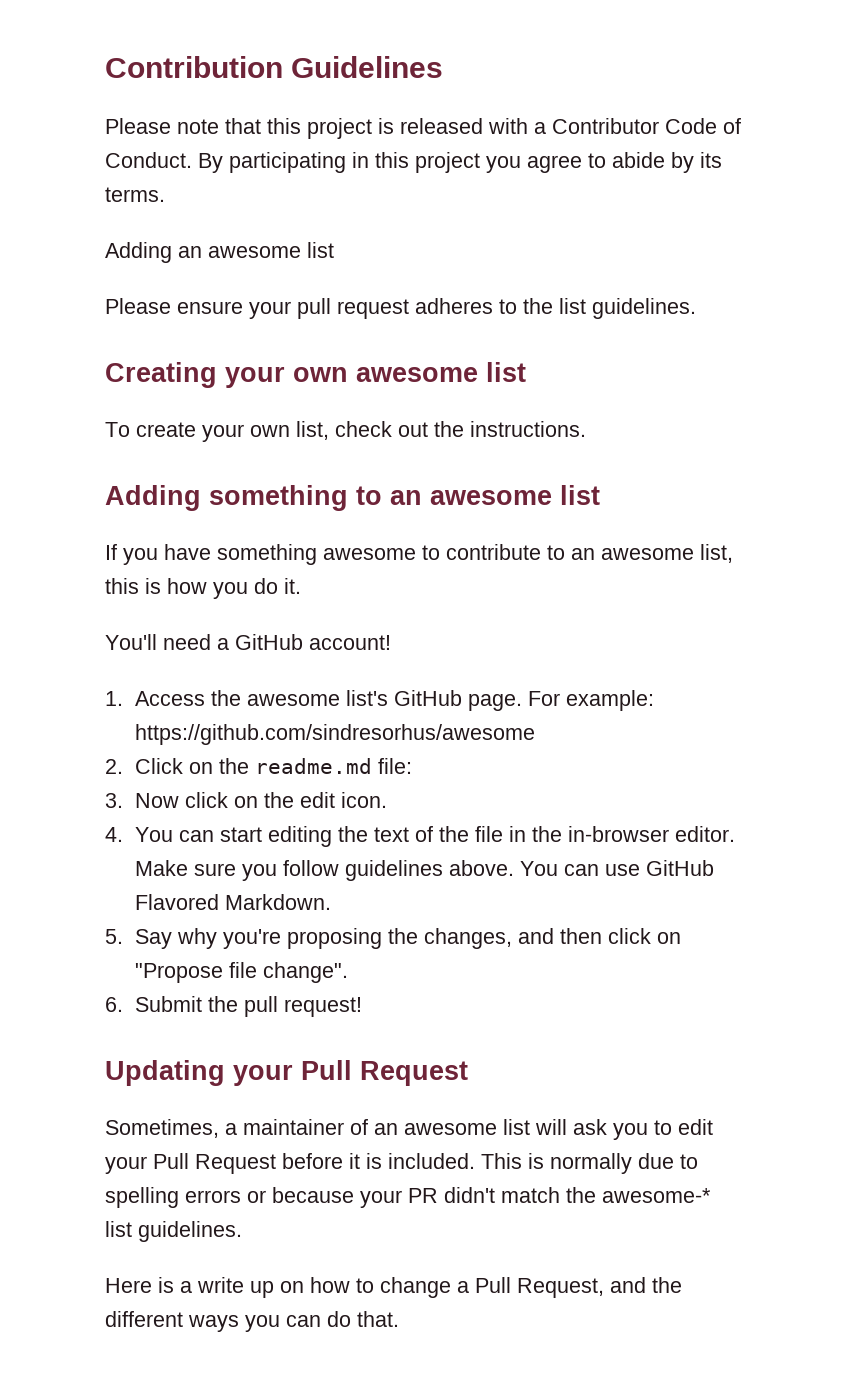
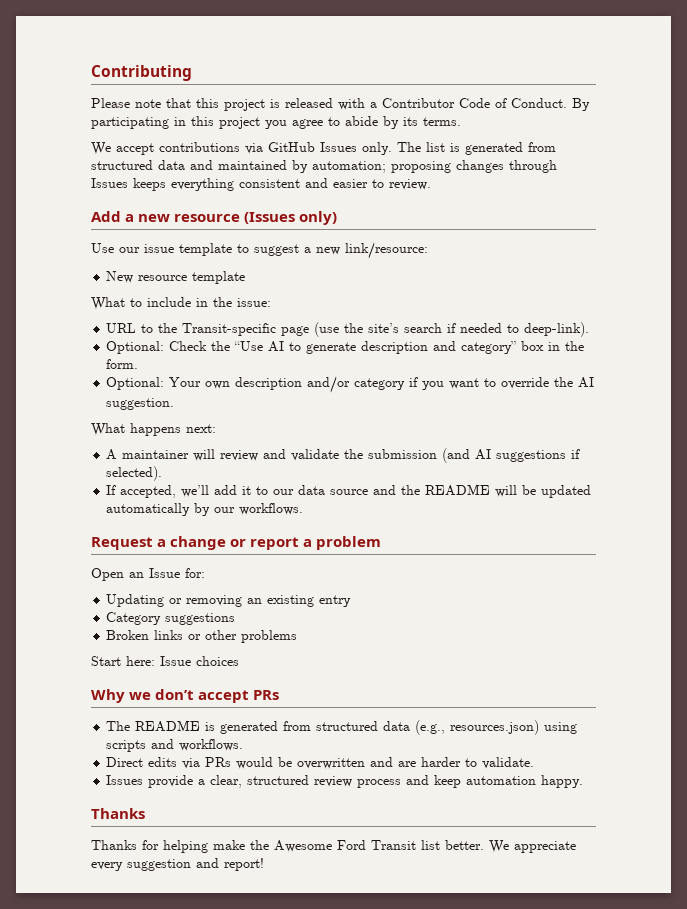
- Contribution Guidelines
+ Contributing
- Adding an awesome list
- Please ensure your pull request adheres to the list guidelines.
- Creating your own awesome list
- To create your own list, check out the instructions.
- Adding something to an awesome list
- If you have something awesome to contribute to an awesome list, this is how you do it.
- You'll need a GitHub account!
- 1. Access the awesome list's GitHub page. For example: https://github.com/sindresorhus/awesome
- 2. Click on the readme.md file:
- 3. Now click on the edit icon.
- 4. You can start editing the text of the file in the in-browser editor. Make sure you follow guidelines above. You can use GitHub Flavored Markdown.
- 5. Say why you're proposing the changes, and then click on "Propose file change".
- 6. Submit the pull request!
- Updating your Pull Request
- Sometimes, a maintainer of an awesome list will ask you to edit your Pull Request before it is included. This is normally due to spelling errors or because your PR didn't match the awesome-* list guidelines.
- Here is a write up on how to change a Pull Request, and the different ways you can do that.
+ We accept contributions via GitHub Issues only. The list is generated from structured data and maintained by automation; proposing changes through Issues keeps everything consistent and easier to review.
+ Add a new resource (Issues only)
+ Use our issue template to suggest a new link/resource:
+ New resource template
+ What to include in the issue:
+ URL to the Transit-specific page (use the site’s search if needed to deep-link).
+ Optional: Check the “Use AI to generate description and category” box in the form.
+ Optional: Your own description and/or category if you want to override the AI suggestion.
+ What happens next:
+ A maintainer will review and validate the submission (and AI suggestions if selected).
+ If accepted, we’ll add it to our data source and the README will be updated automatically by our workflows.
+ Request a change or report a problem
+ Open an Issue for:
+ Updating or removing an existing entry
+ Category suggestions
+ Broken links or other problems
+ Start here: Issue choices
+ Why we don’t accept PRs
+ The README is generated from structured data (e.g., resources.json) using scripts and workflows.
+ Direct edits via PRs would be overwritten and are harder to validate.
+ Issues provide a clear, structured review process and keep automation happy.
+ Thanks
+ Thanks for helping make the Awesome Ford Transit list better. We appreciate every suggestion and report!

